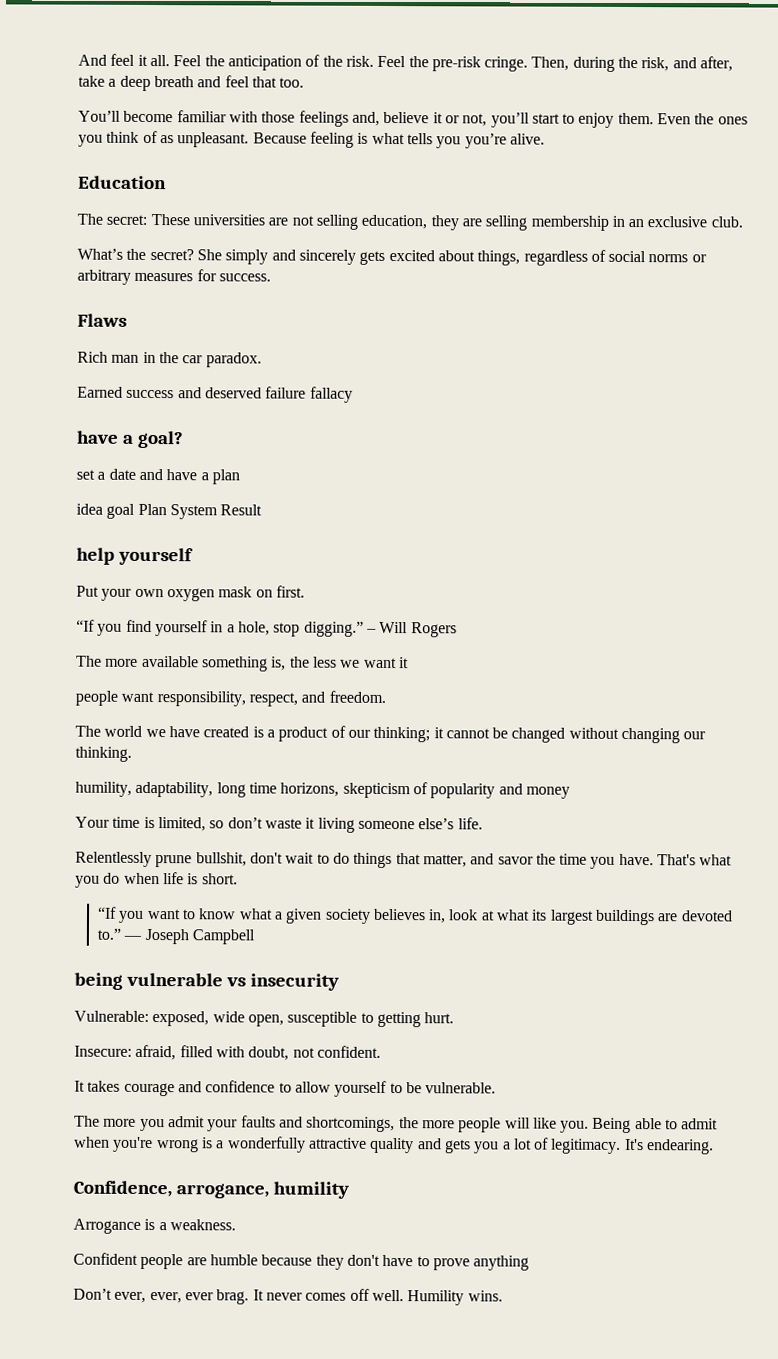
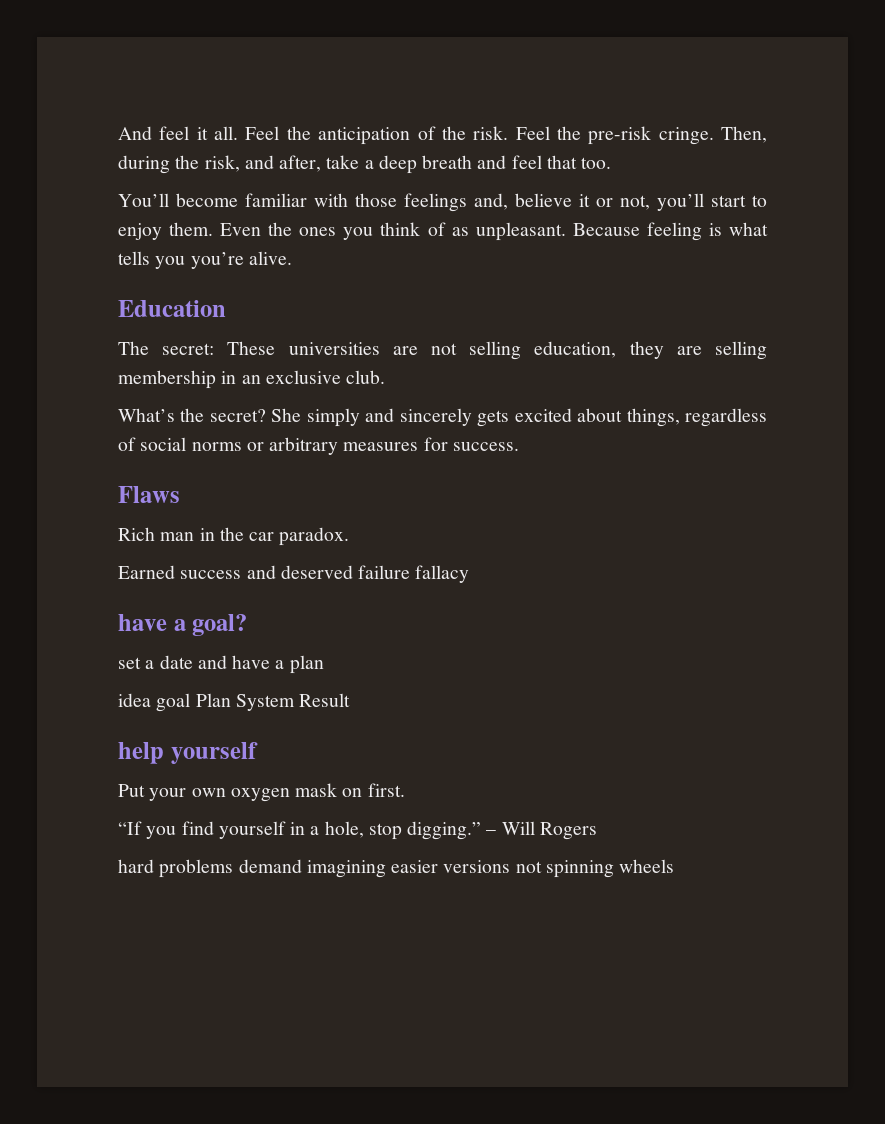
- The more available something is, the less we want it
- people want responsibility, respect, and freedom.
- The world we have created is a product of our thinking; it cannot be changed without changing our thinking.
- humility, adaptability, long time horizons, skepticism of popularity and money
- Your time is limited, so don’t waste it living someone else’s life.
- Relentlessly prune bullshit, don't wait to do things that matter, and savor the time you have. That's what you do when life is short.
- “If you want to know what a given society believes in, look at what its largest buildings are devoted to.” — Joseph Campbell
- being vulnerable vs insecurity
- Vulnerable: exposed, wide open, susceptible to getting hurt.
- Insecure: afraid, filled with doubt, not confident.
- It takes courage and confidence to allow yourself to be vulnerable.
- The more you admit your faults and shortcomings, the more people will like you. Being able to admit when you're wrong is a wonderfully attractive quality and gets you a lot of legitimacy. It's endearing.
- Confidence, arrogance, humility
- Arrogance is a weakness.
- Confident people are humble because they don't have to prove anything
- Don’t ever, ever, ever brag. It never comes off well. Humility wins.
+ hard problems demand imagining easier versions not spinning wheels

